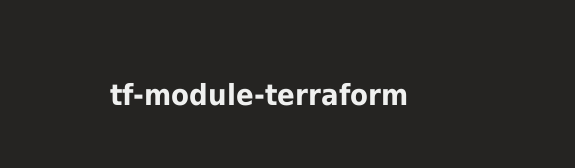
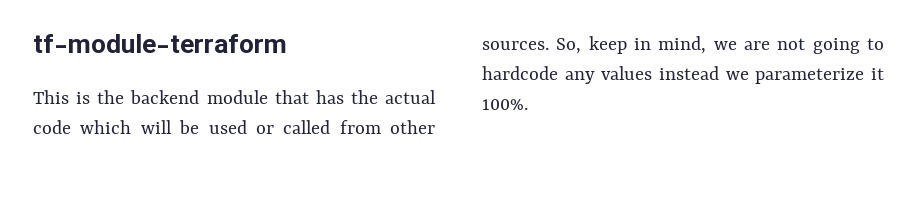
+ This is the backend module that has the actual code which will be used or called from other sources. So, keep in mind, we are not going to hardcode any values instead we parameterize it 100%.

